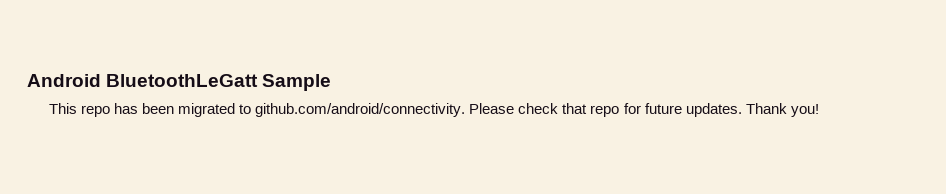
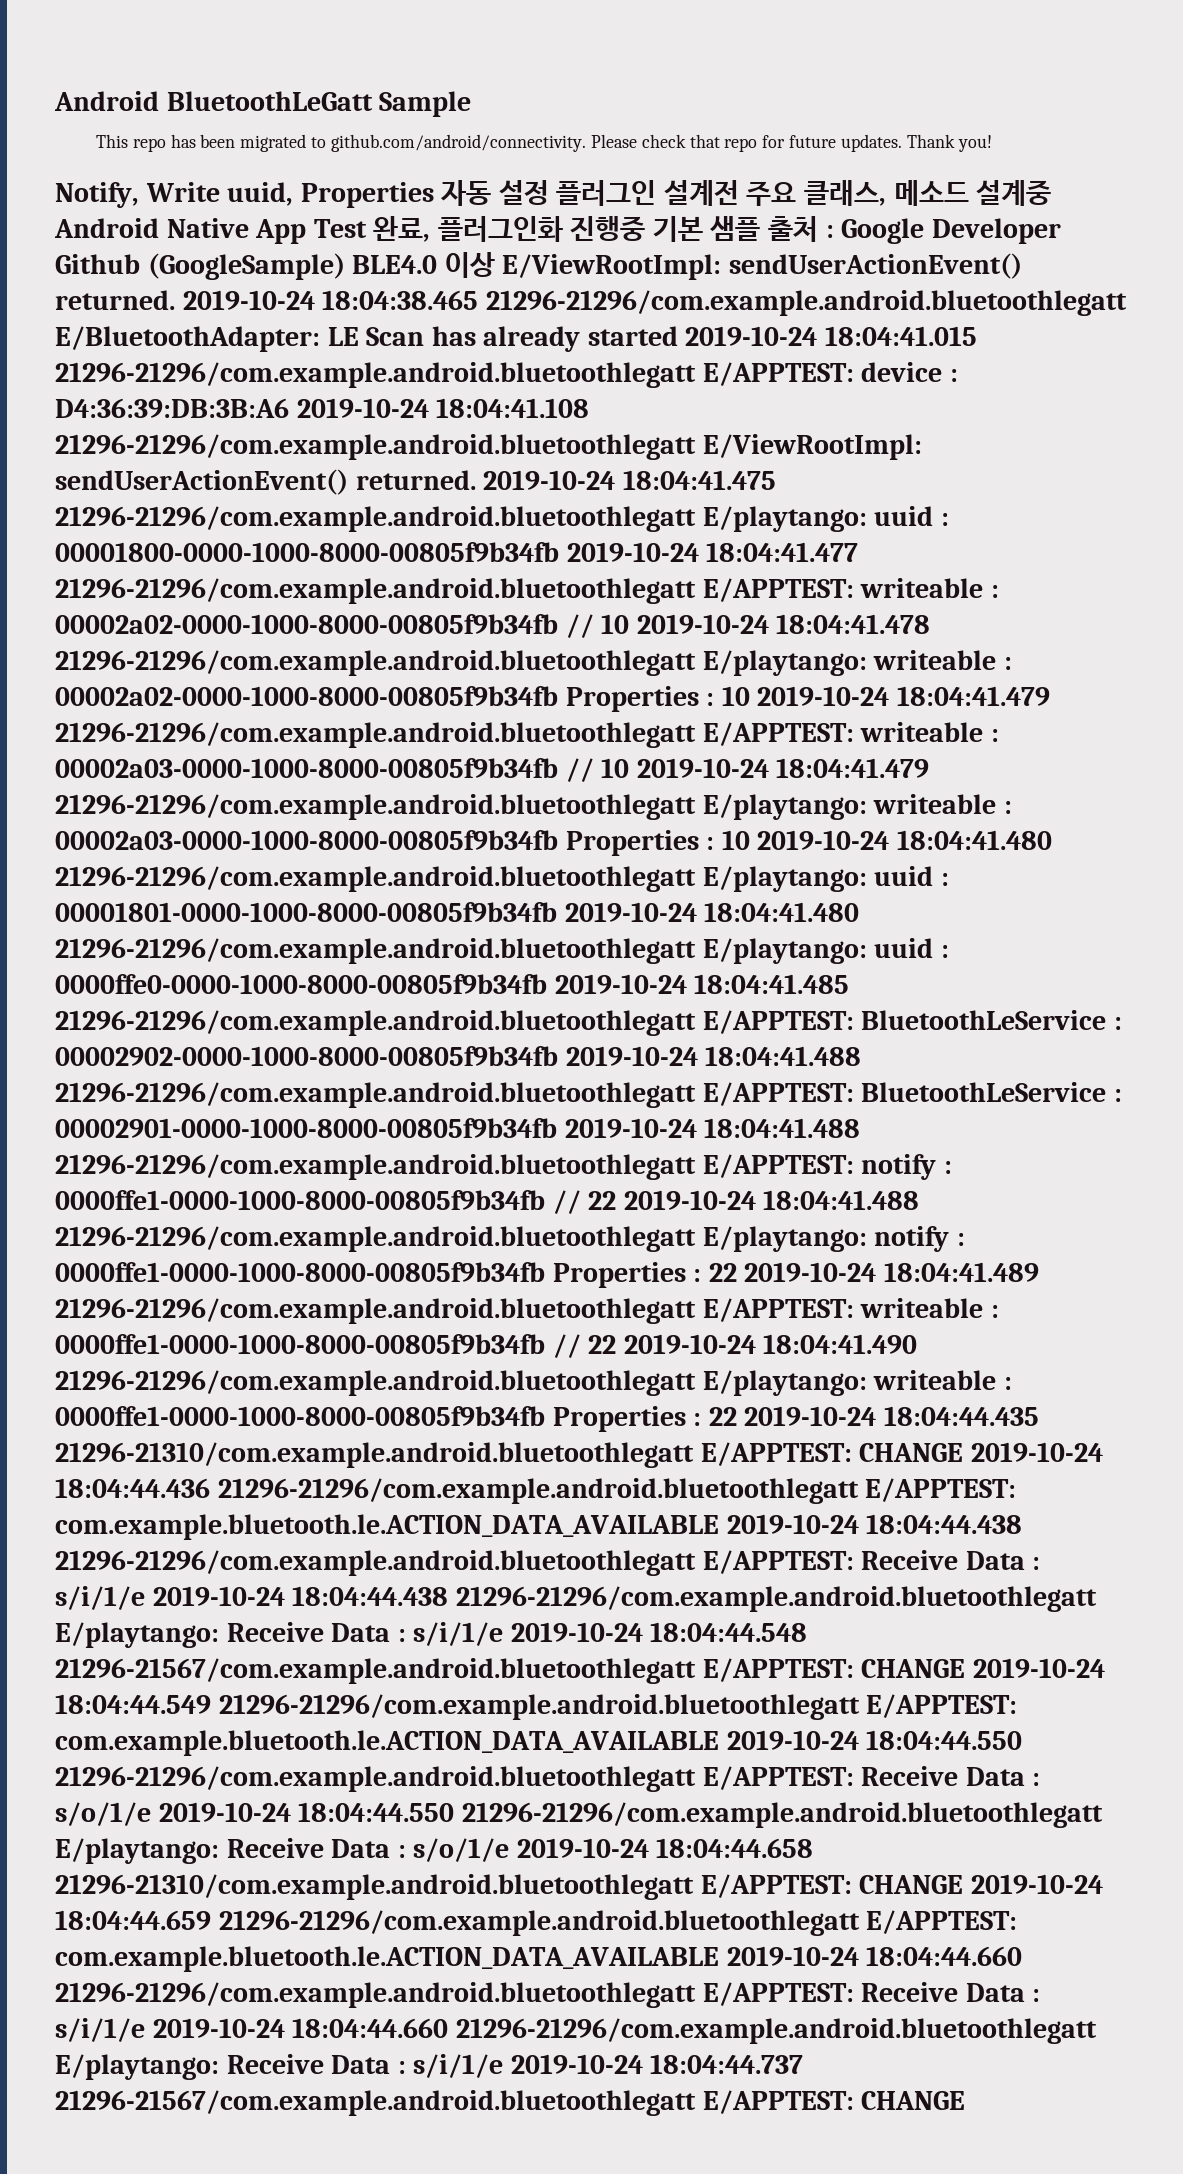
+ Notify, Write uuid, Properties 자동 설정 플러그인 설계전 주요 클래스, 메소드 설계중 Android Native App Test 완료, 플러그인화 진행중 기본 샘플 출처 : Google Developer Github (GoogleSample) BLE4.0 이상 E/ViewRootImpl: sendUserActionEvent() returned. 2019-10-24 18:04:38.465 21296-21296/com.example.android.bluetoothlegatt E/BluetoothAdapter: LE Scan has already started 2019-10-24 18:04:41.015 21296-21296/com.example.android.bluetoothlegatt E/APPTEST: device : D4:36:39:DB:3B:A6 2019-10-24 18:04:41.108 21296-21296/com.example.android.bluetoothlegatt E/ViewRootImpl: sendUserActionEvent() returned. 2019-10-24 18:04:41.475 21296-21296/com.example.android.bluetoothlegatt E/playtango: uuid : 00001800-0000-1000-8000-00805f9b34fb 2019-10-24 18:04:41.477 21296-21296/com.example.android.bluetoothlegatt E/APPTEST: writeable : 00002a02-0000-1000-8000-00805f9b34fb // 10 2019-10-24 18:04:41.478 21296-21296/com.example.android.bluetoothlegatt E/playtango: writeable : 00002a02-0000-1000-8000-00805f9b34fb Properties : 10 2019-10-24 18:04:41.479 21296-21296/com.example.android.bluetoothlegatt E/APPTEST: writeable : 00002a03-0000-1000-8000-00805f9b34fb // 10 2019-10-24 18:04:41.479 21296-21296/com.example.android.bluetoothlegatt E/playtango: writeable : 00002a03-0000-1000-8000-00805f9b34fb Properties : 10 2019-10-24 18:04:41.480 21296-21296/com.example.android.bluetoothlegatt E/playtango: uuid : 00001801-0000-1000-8000-00805f9b34fb 2019-10-24 18:04:41.480 21296-21296/com.example.android.bluetoothlegatt E/playtango: uuid : 0000ffe0-0000-1000-8000-00805f9b34fb 2019-10-24 18:04:41.485 21296-21296/com.example.android.bluetoothlegatt E/APPTEST: BluetoothLeService : 00002902-0000-1000-8000-00805f9b34fb 2019-10-24 18:04:41.488 21296-21296/com.example.android.bluetoothlegatt E/APPTEST: BluetoothLeService : 00002901-0000-1000-8000-00805f9b34fb 2019-10-24 18:04:41.488 21296-21296/com.example.android.bluetoothlegatt E/APPTEST: notify : 0000ffe1-0000-1000-8000-00805f9b34fb // 22 2019-10-24 18:04:41.488 21296-21296/com.example.android.bluetoothlegatt E/playtango: notify : 0000ffe1-0000-1000-8000-00805f9b34fb Properties : 22 2019-10-24 18:04:41.489 21296-21296/com.example.android.bluetoothlegatt E/APPTEST: writeable : 0000ffe1-0000-1000-8000-00805f9b34fb // 22 2019-10-24 18:04:41.490 21296-21296/com.example.android.bluetoothlegatt E/playtango: writeable : 0000ffe1-0000-1000-8000-00805f9b34fb Properties : 22 2019-10-24 18:04:44.435 21296-21310/com.example.android.bluetoothlegatt E/APPTEST: CHANGE 2019-10-24 18:04:44.436 21296-21296/com.example.android.bluetoothlegatt E/APPTEST: com.example.bluetooth.le.ACTION_DATA_AVAILABLE 2019-10-24 18:04:44.438 21296-21296/com.example.android.bluetoothlegatt E/APPTEST: Receive Data : s/i/1/e 2019-10-24 18:04:44.438 21296-21296/com.example.android.bluetoothlegatt E/playtango: Receive Data : s/i/1/e 2019-10-24 18:04:44.548 21296-21567/com.example.android.bluetoothlegatt E/APPTEST: CHANGE 2019-10-24 18:04:44.549 21296-21296/com.example.android.bluetoothlegatt E/APPTEST: com.example.bluetooth.le.ACTION_DATA_AVAILABLE 2019-10-24 18:04:44.550 21296-21296/com.example.android.bluetoothlegatt E/APPTEST: Receive Data : s/o/1/e 2019-10-24 18:04:44.550 21296-21296/com.example.android.bluetoothlegatt E/playtango: Receive Data : s/o/1/e 2019-10-24 18:04:44.658 21296-21310/com.example.android.bluetoothlegatt E/APPTEST: CHANGE 2019-10-24 18:04:44.659 21296-21296/com.example.android.bluetoothlegatt E/APPTEST: com.example.bluetooth.le.ACTION_DATA_AVAILABLE 2019-10-24 18:04:44.660 21296-21296/com.example.android.bluetoothlegatt E/APPTEST: Receive Data : s/i/1/e 2019-10-24 18:04:44.660 21296-21296/com.example.android.bluetoothlegatt E/playtango: Receive Data : s/i/1/e 2019-10-24 18:04:44.737 21296-21567/com.example.android.bluetoothlegatt E/APPTEST: CHANGE

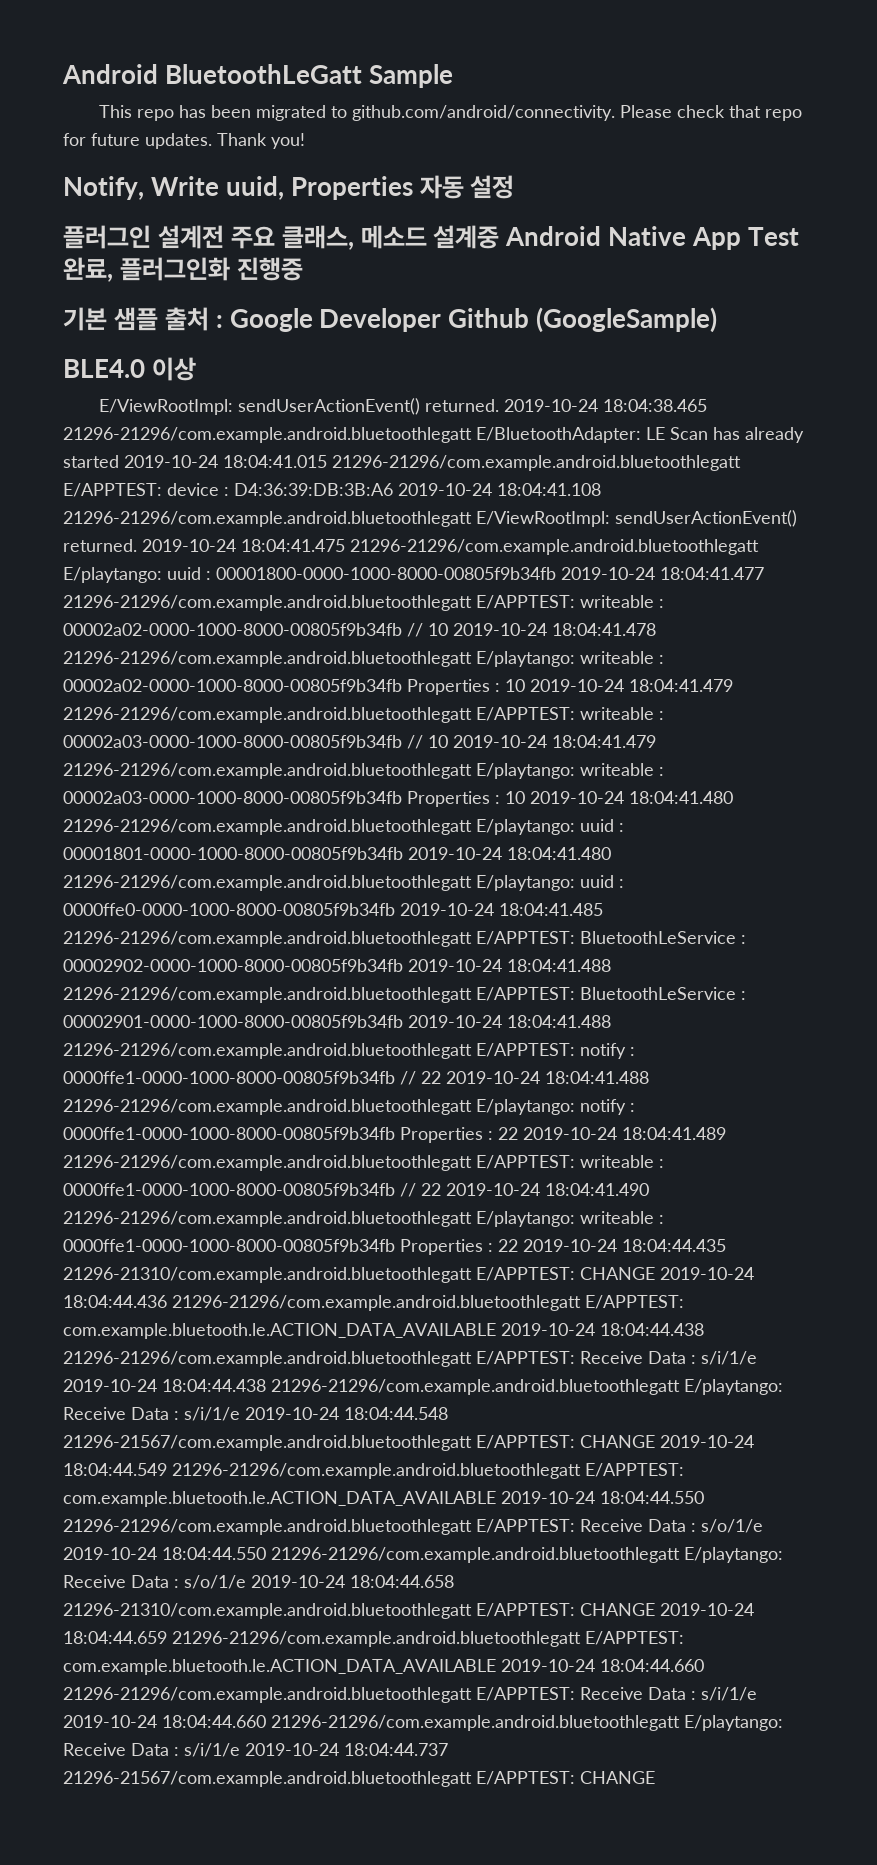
- Notify, Write uuid, Properties 자동 설정 플러그인 설계전 주요 클래스, 메소드 설계중 Android Native App Test 완료, 플러그인화 진행중 기본 샘플 출처 : Google Developer Github (GoogleSample) BLE4.0 이상 E/ViewRootImpl: sendUserActionEvent() returned.
+ Notify, Write uuid, Properties 자동 설정
+ 플러그인 설계전 주요 클래스, 메소드 설계중 Android Native App Test 완료, 플러그인화 진행중
+ 기본 샘플 출처 : Google Developer Github (GoogleSample)
+ BLE4.0 이상
+ E/ViewRootImpl: sendUserActionEvent() returned.

